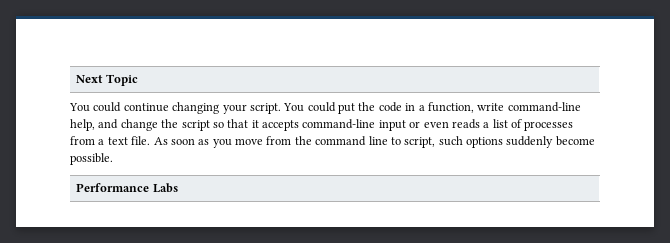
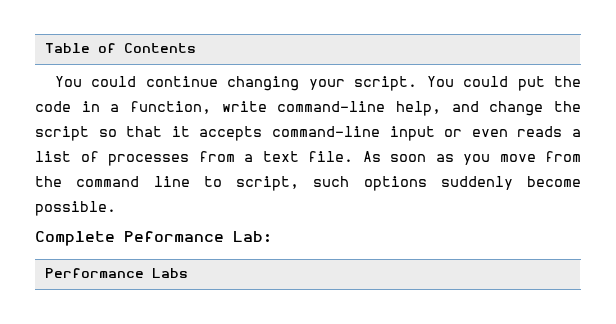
- Next Topic
+ Table of Contents
+ Complete Peformance Lab:

